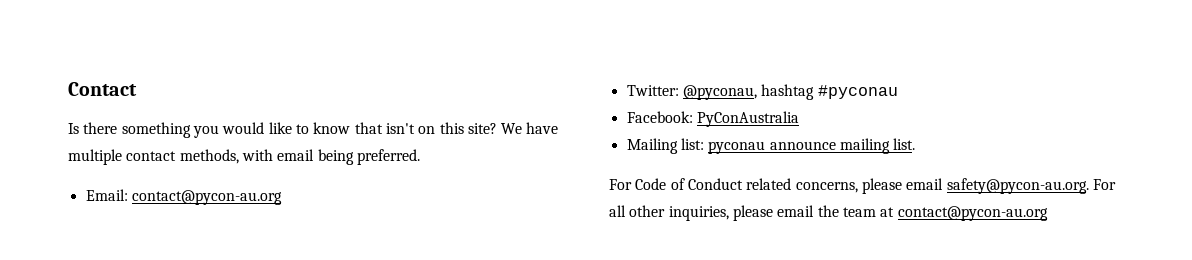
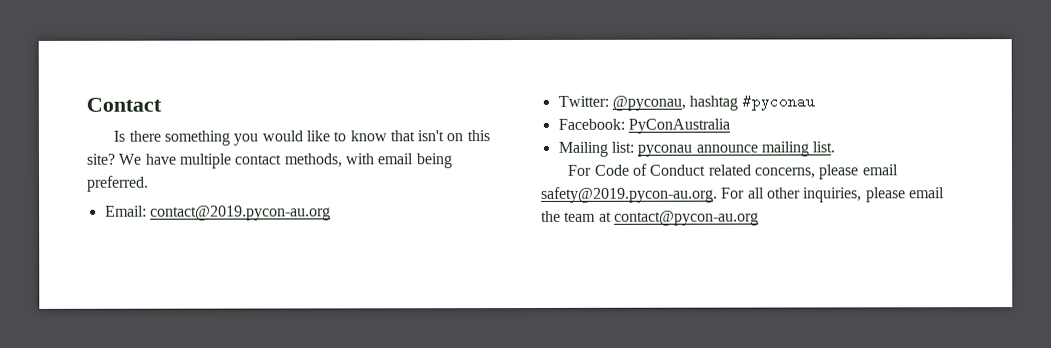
- Email: contact@pycon-au.org
+ Email: contact@2019.pycon-au.org
- For Code of Conduct related concerns, please email safety@pycon-au.org. For all other inquiries, please email the team at contact@pycon-au.org
+ For Code of Conduct related concerns, please email safety@2019.pycon-au.org. For all other inquiries, please email the team at contact@pycon-au.org

